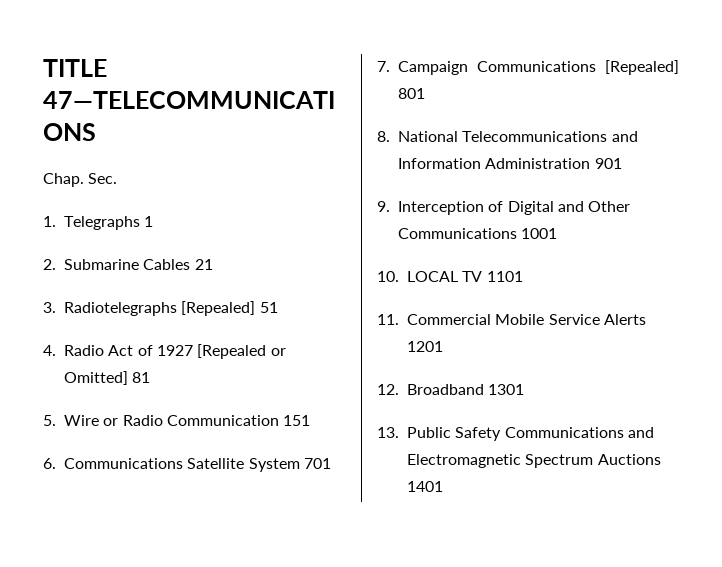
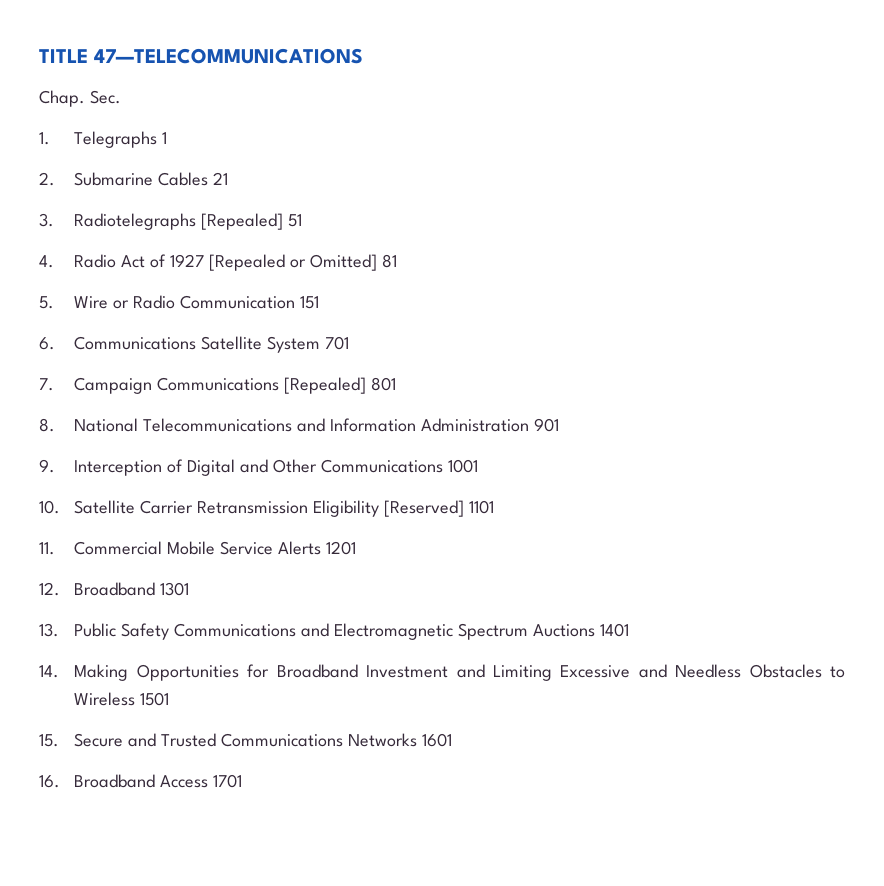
- 10. LOCAL TV 1101
+ 10. Satellite Carrier Retransmission Eligibility [Reserved] 1101
+ 14. Making Opportunities for Broadband Investment and Limiting Excessive and Needless Obstacles to Wireless 1501
+ 15. Secure and Trusted Communications Networks 1601
+ 16. Broadband Access 1701

